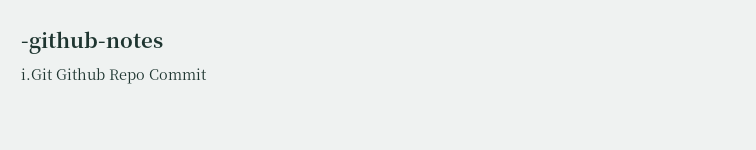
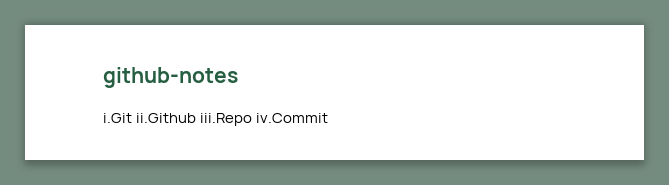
- -github-notes
+ github-notes
- i.Git Github Repo Commit
+ i.Git ii.Github iii.Repo iv.Commit

